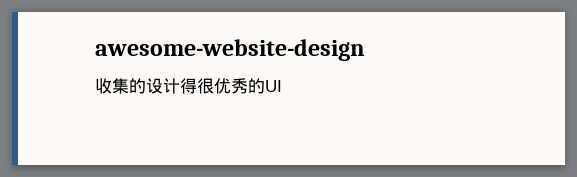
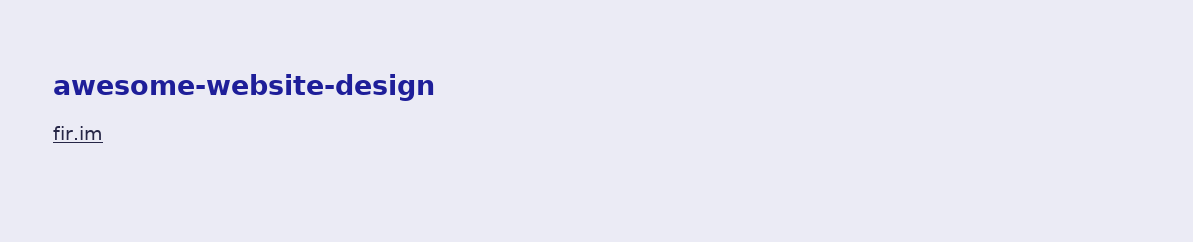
- 收集的设计得很优秀的UI
+ fir.im

